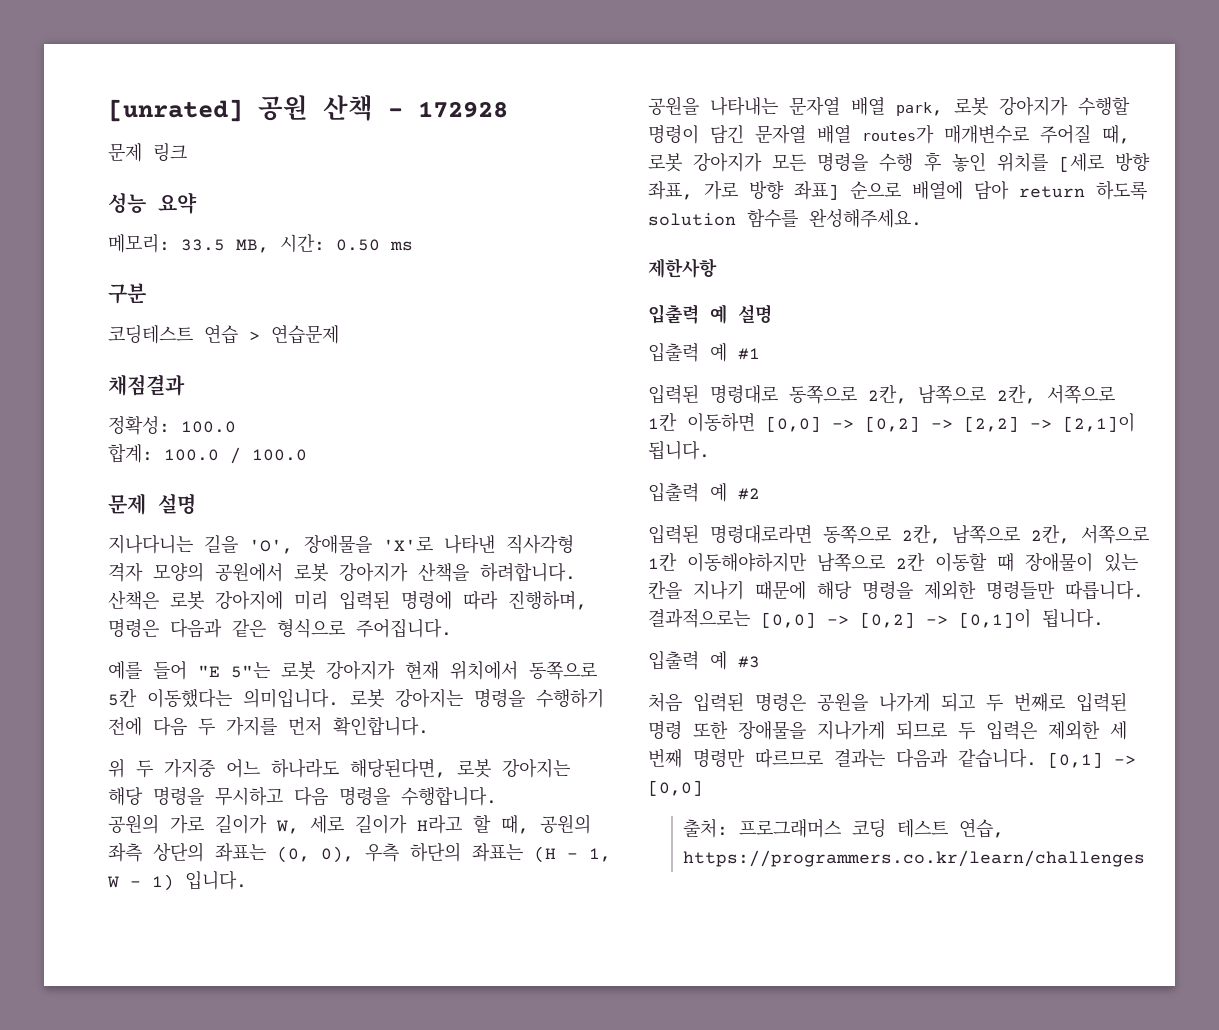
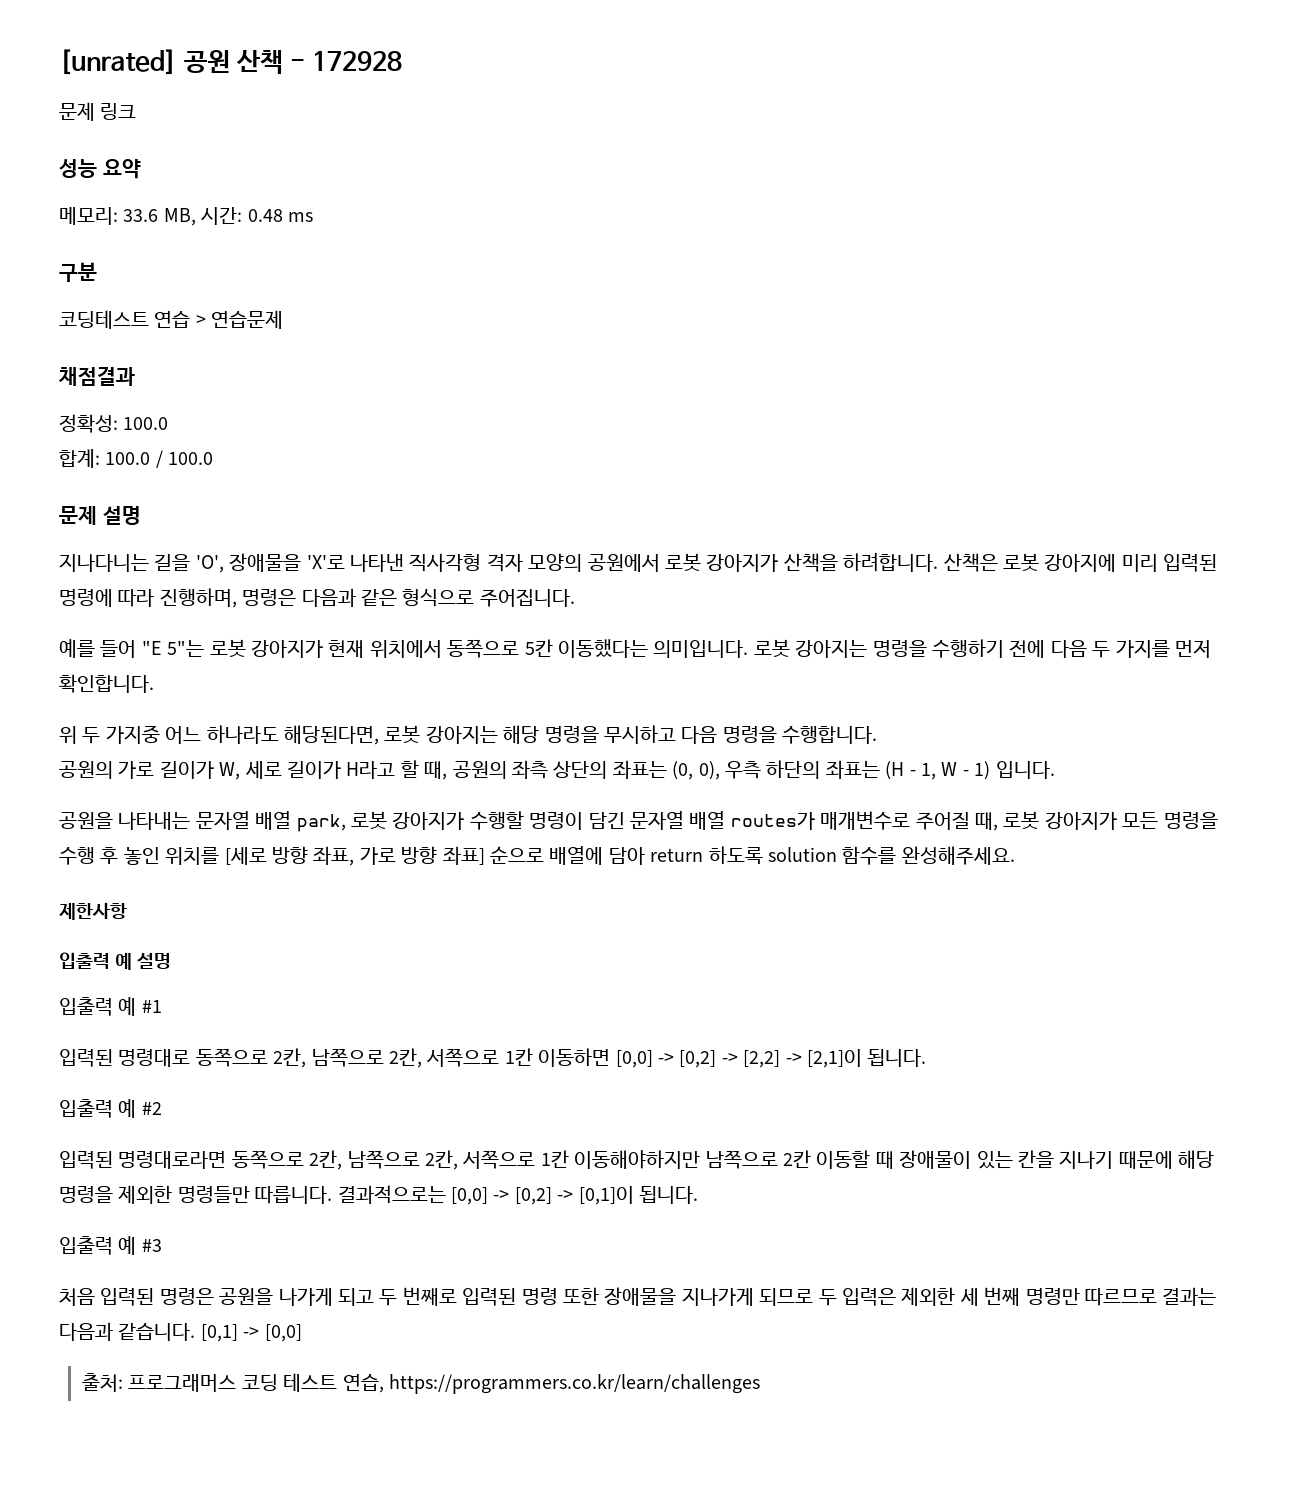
- 메모리: 33.5 MB, 시간: 0.50 ms
+ 메모리: 33.6 MB, 시간: 0.48 ms

